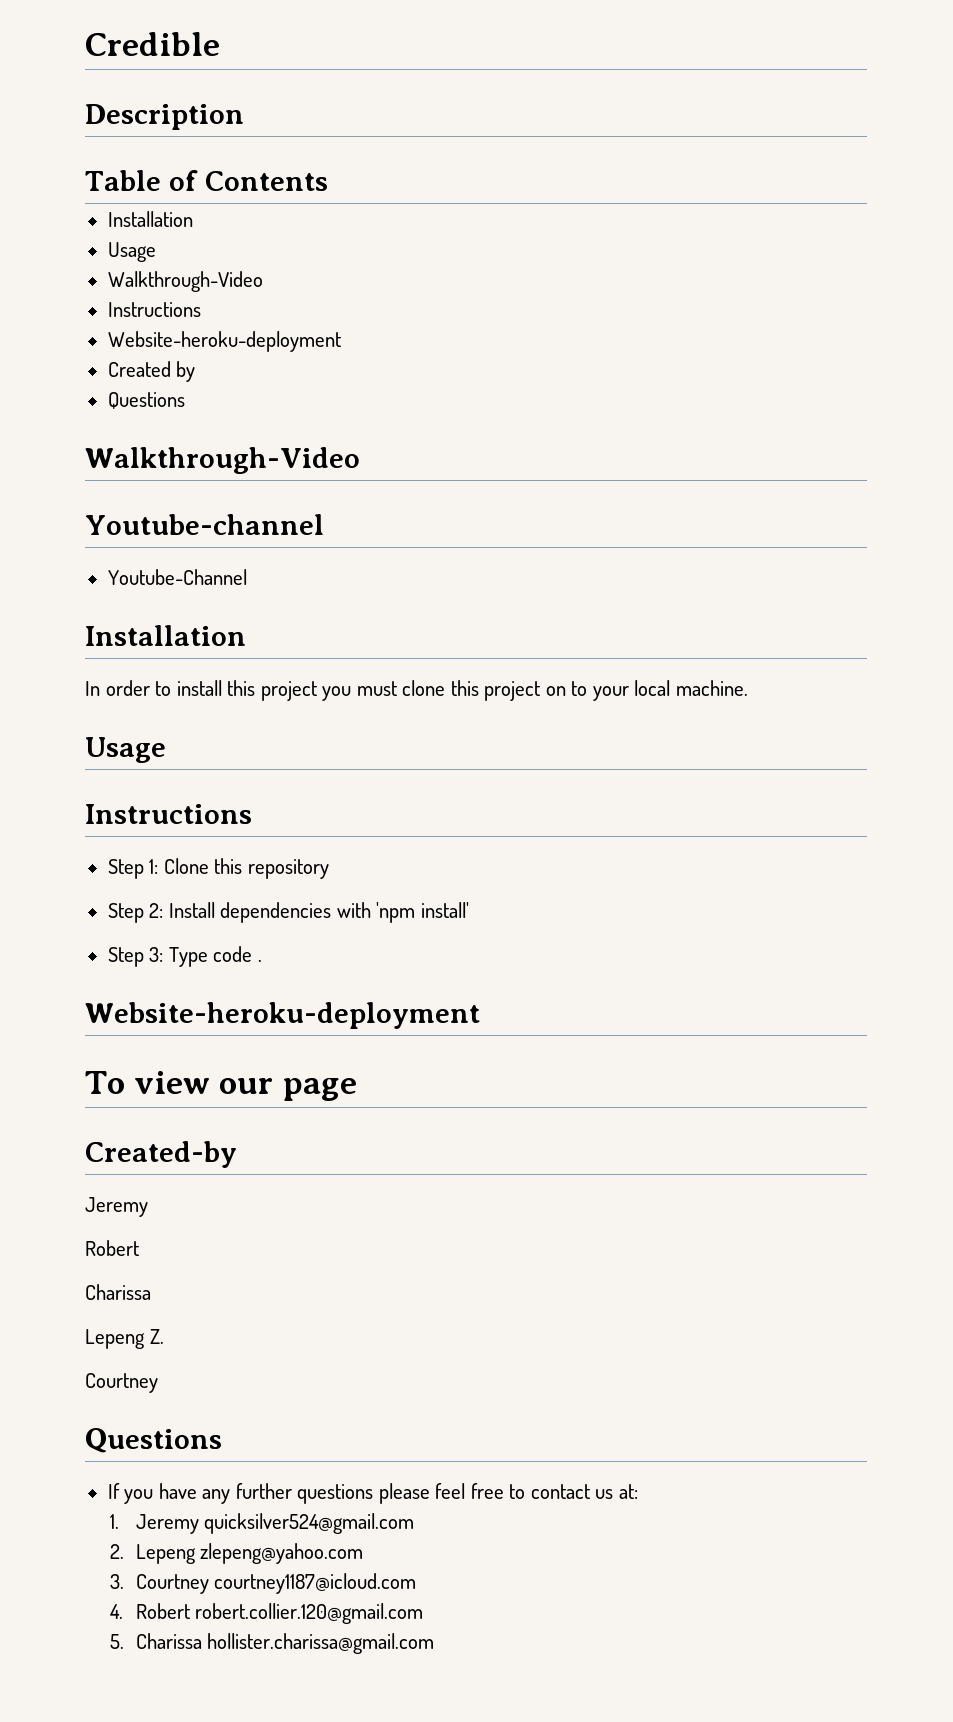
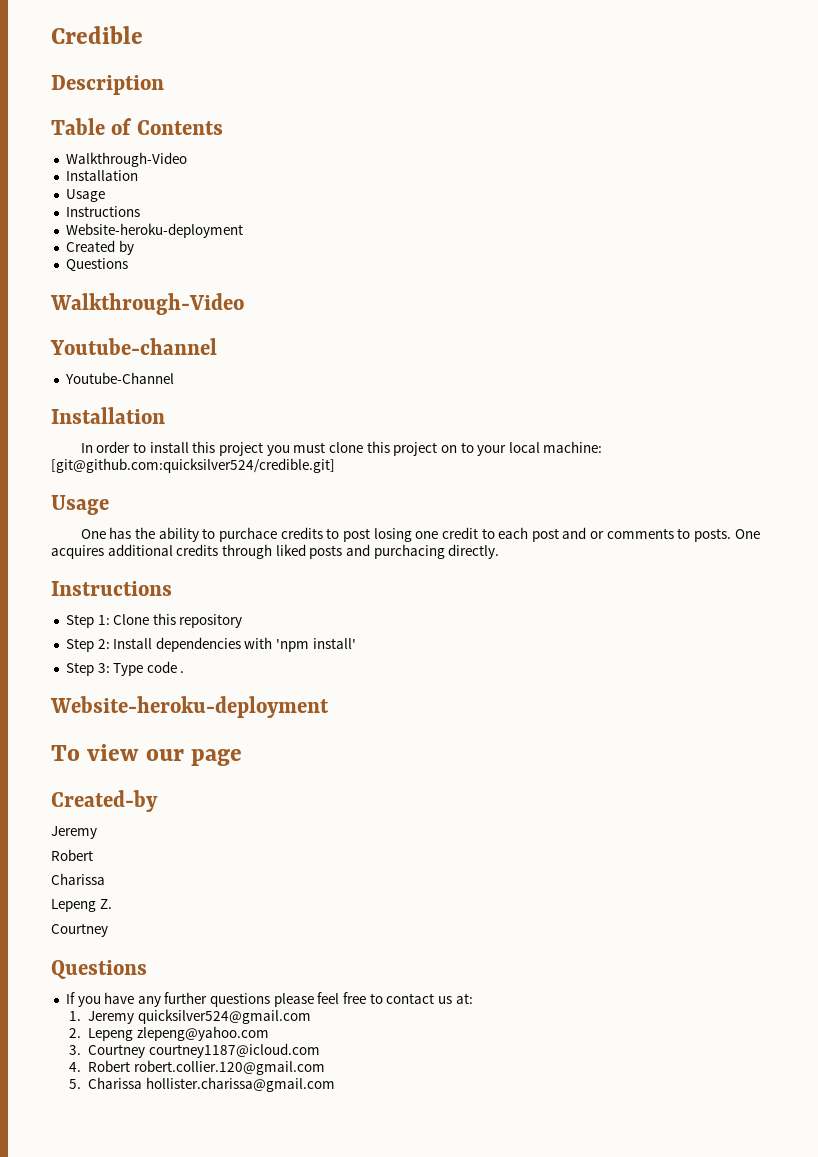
  Table of Contents
+ Walkthrough-Video
  Installation
  Usage
- Walkthrough-Video
- In order to install this project you must clone this project on to your local machine.
+ In order to install this project you must clone this project on to your local machine: [git@github.com:quicksilver524/credible.git]
  Usage
+ One has the ability to purchace credits to post losing one credit to each post and or comments to posts. One acquires additional credits through liked posts and purchacing directly.

